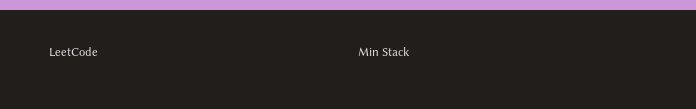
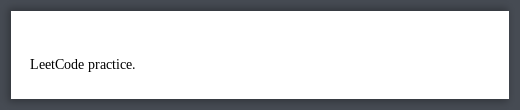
- LeetCode
- Min Stack
+ LeetCode practice.

